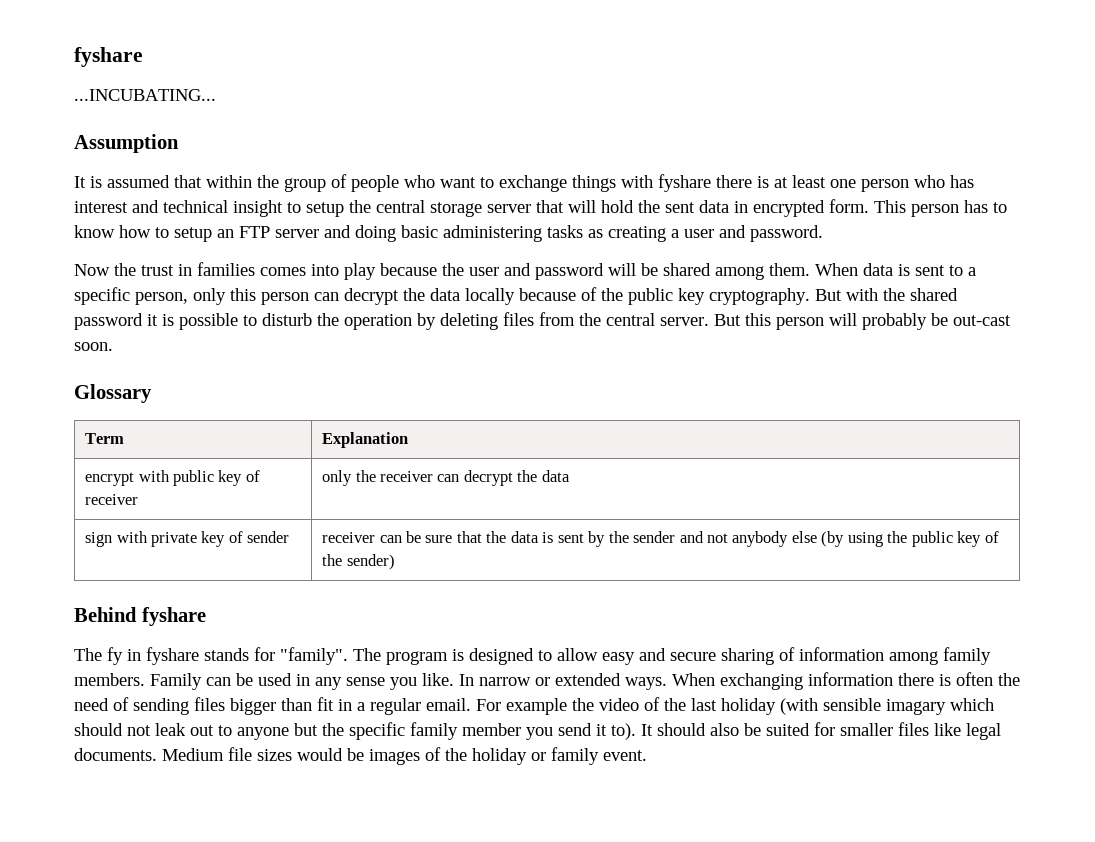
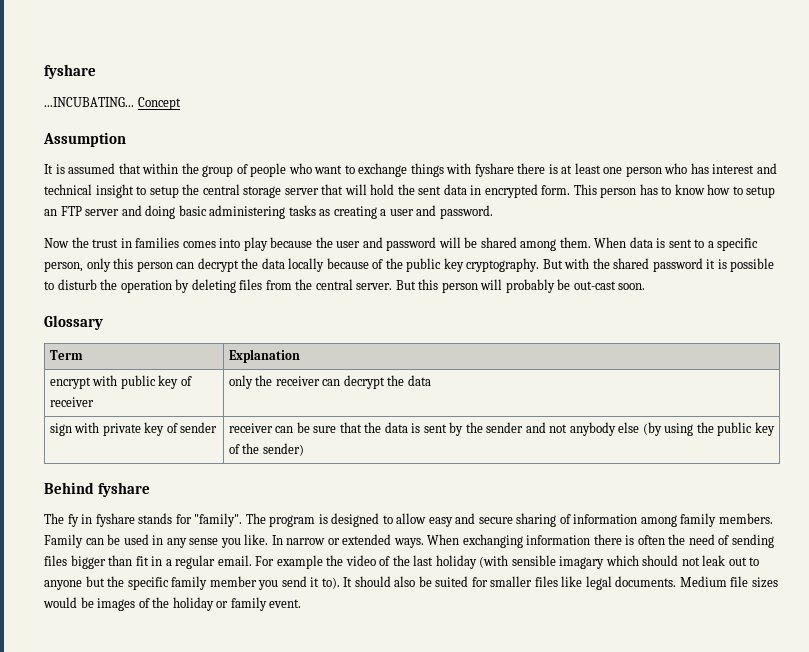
+ Concept

